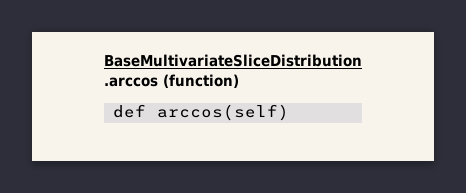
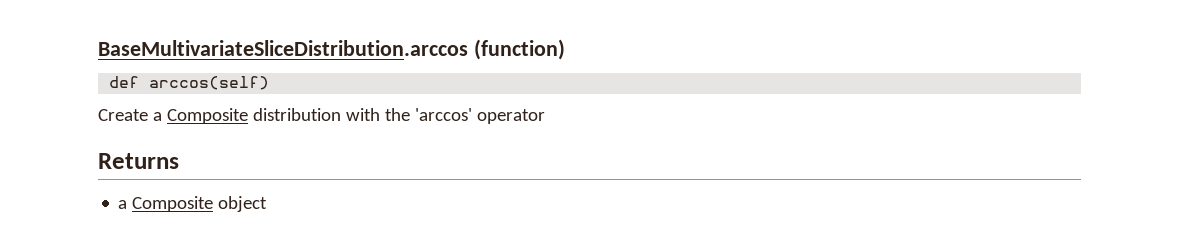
+ Create a Composite distribution with the 'arccos' operator
+ Returns
+ a Composite object

